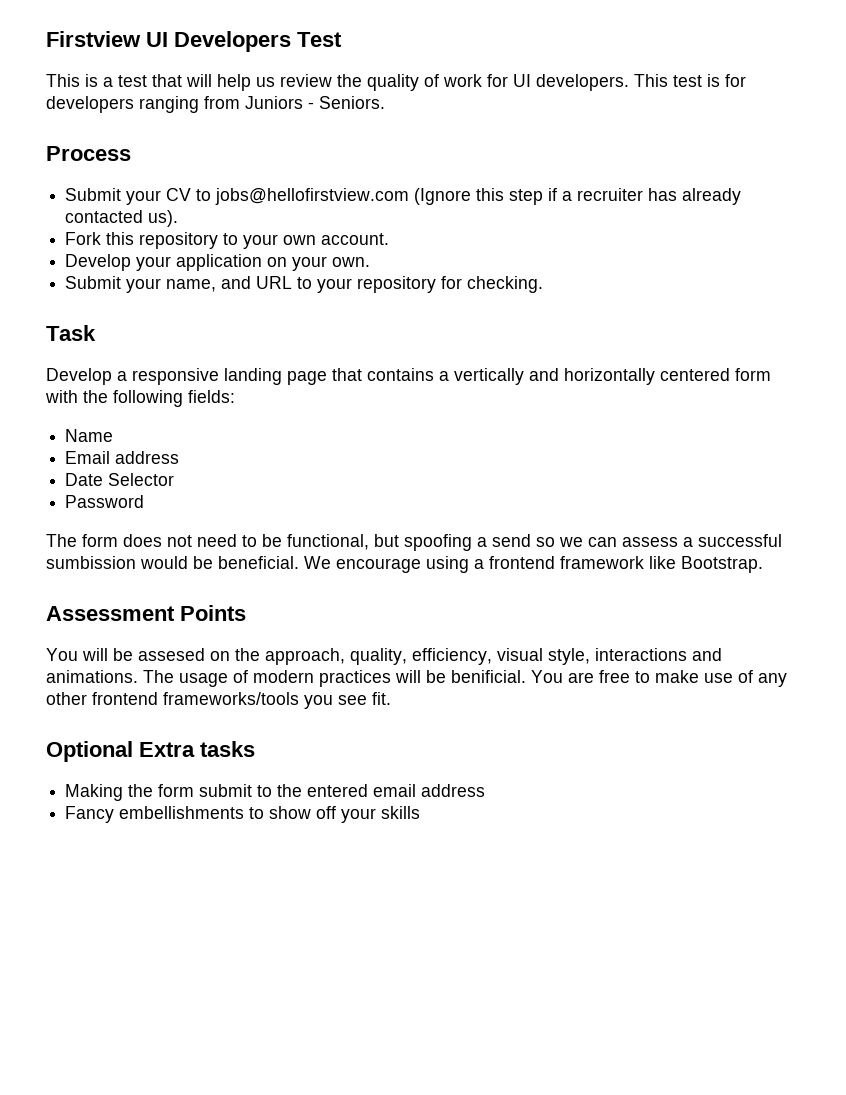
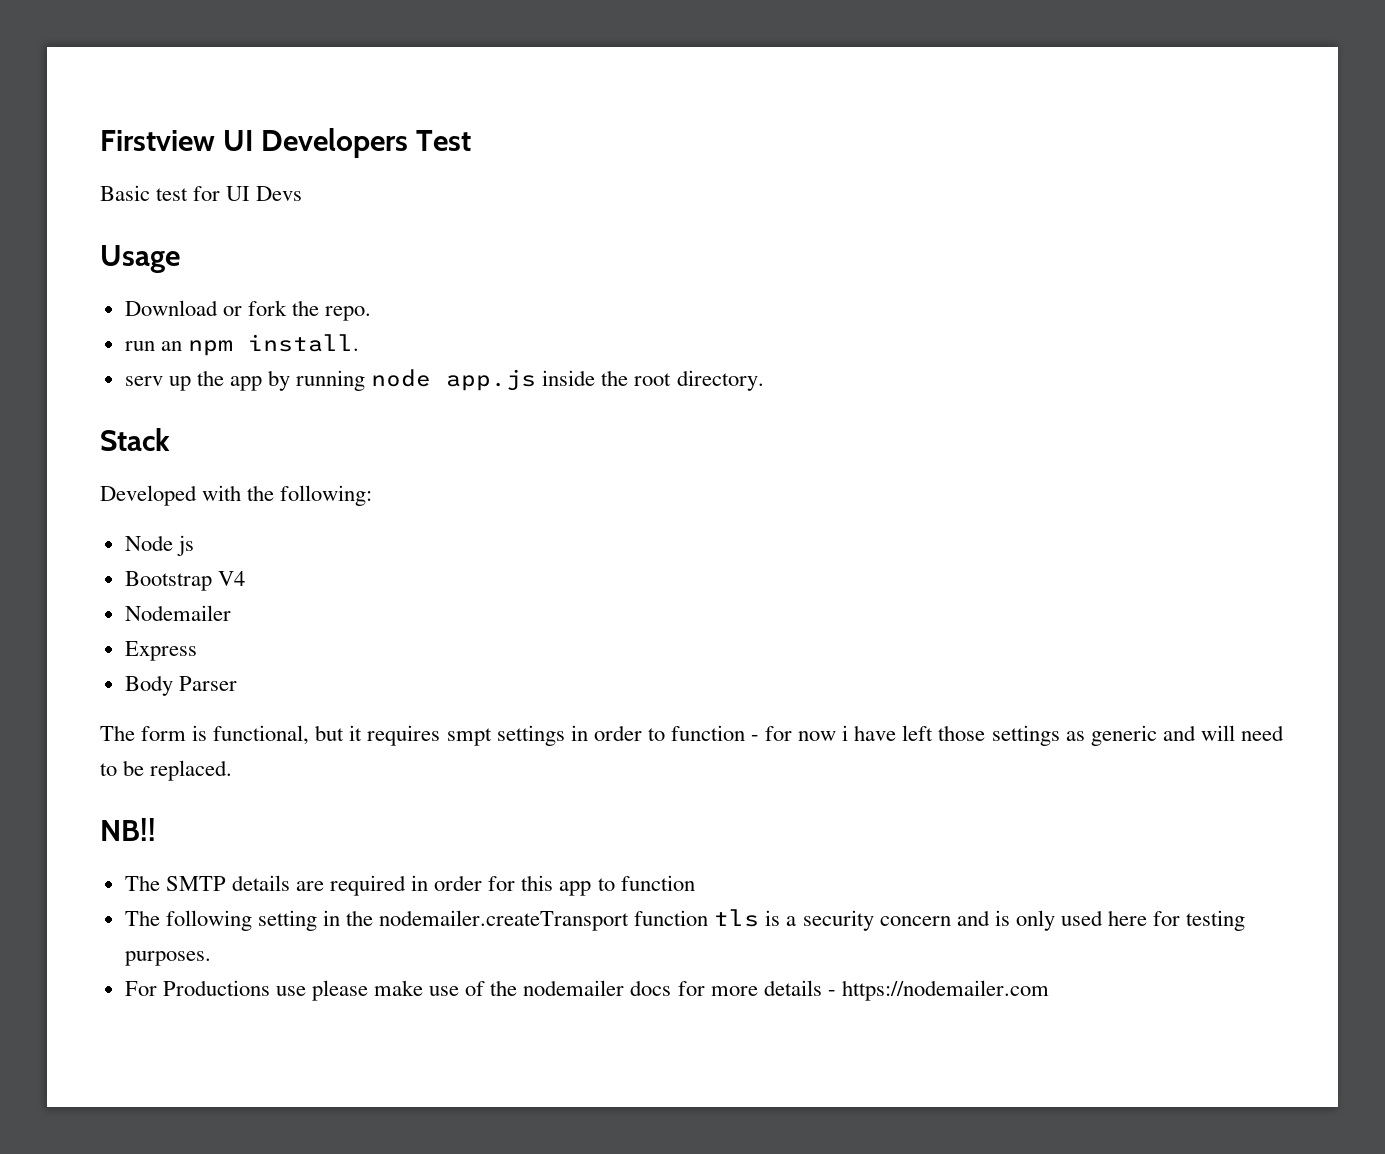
- This is a test that will help us review the quality of work for UI developers. This test is for developers ranging from Juniors - Seniors.
- Process
- Submit your CV to jobs@hellofirstview.com (Ignore this step if a recruiter has already contacted us).
- Fork this repository to your own account.
- Develop your application on your own.
- Submit your name, and URL to your repository for checking.
- Task
- Develop a responsive landing page that contains a vertically and horizontally centered form with the following fields:
- Name
- Email address
- Date Selector
- Password
- The form does not need to be functional, but spoofing a send so we can assess a successful sumbission would be beneficial. We encourage using a frontend framework like Bootstrap.
- Assessment Points
- You will be assesed on the approach, quality, efficiency, visual style, interactions and animations. The usage of modern practices will be benificial. You are free to make use of any other frontend frameworks/tools you see fit.
- Optional Extra tasks
- Making the form submit to the entered email address
- Fancy embellishments to show off your skills
+ Basic test for UI Devs
+ Usage
+ Download or fork the repo.
+ run an npm install.
+ serv up the app by running node app.js inside the root directory.
+ Stack
+ Developed with the following:
+ Node js
+ Bootstrap V4
+ Nodemailer
+ Express
+ Body Parser
+ The form is functional, but it requires smpt settings in order to function - for now i have left those settings as generic and will need to be replaced.
+ NB!!
+ The SMTP details are required in order for this app to function
+ The following setting in the nodemailer.createTransport function tls is a security concern and is only used here for testing purposes.
+ For Productions use please make use of the nodemailer docs for more details - https://nodemailer.com

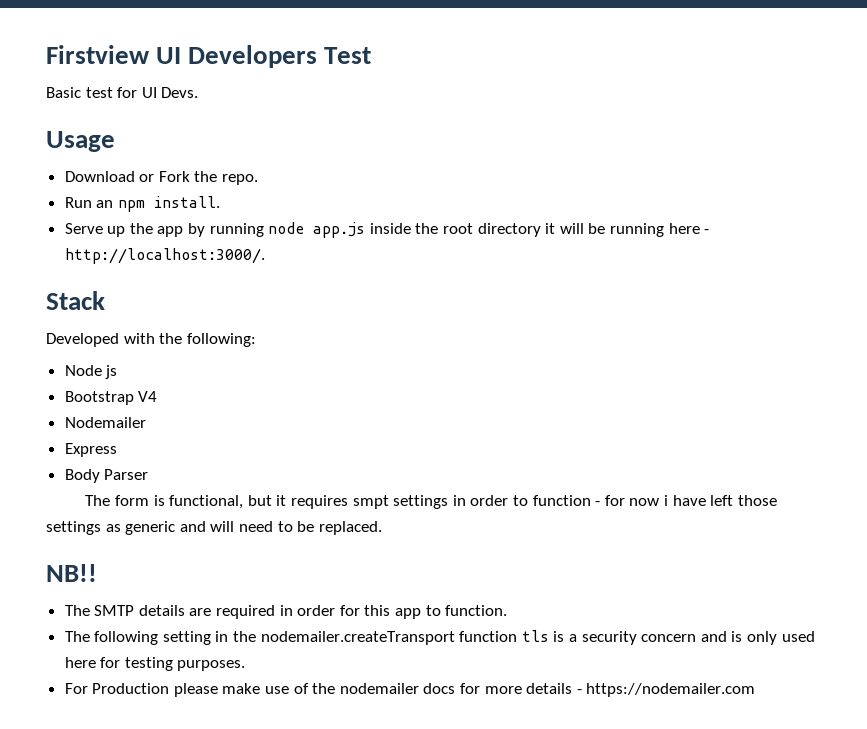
- Basic test for UI Devs
+ Basic test for UI Devs.
- Download or fork the repo.
+ Download or Fork the repo.
- run an npm install.
+ Run an npm install.
- serv up the app by running node app.js inside the root directory.
+ Serve up the app by running node app.js inside the root directory it will be running here - http://localhost:3000/.
- The SMTP details are required in order for this app to function
+ The SMTP details are required in order for this app to function.
- For Productions use please make use of the nodemailer docs for more details - https://nodemailer.com
+ For Production please make use of the nodemailer docs for more details - https://nodemailer.com

